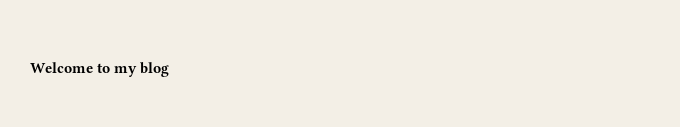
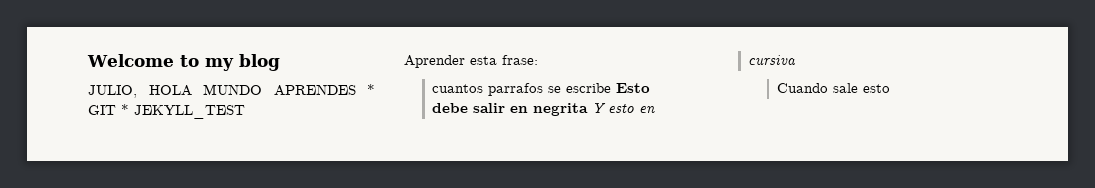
+ JULIO, HOLA MUNDO APRENDES * GIT * JEKYLL_TEST
+ Aprender esta frase:
+ cuantos parrafos se escribe Esto debe salir en negrita Y esto en cursiva
+ Cuando sale esto

